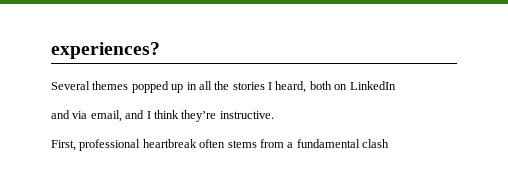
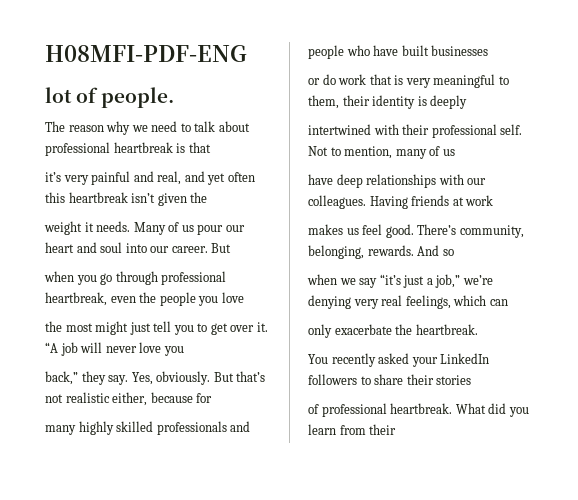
- experiences?
- Several themes popped up in all the stories I heard, both on LinkedIn
- and via email, and I think they’re instructive.
- First, professional heartbreak often stems from a fundamental clash
+ H08MFI-PDF-ENG
+ lot of people.
+ The reason why we need to talk about professional heartbreak is that
+ it’s very painful and real, and yet often this heartbreak isn’t given the
+ weight it needs. Many of us pour our heart and soul into our career. But
+ when you go through professional heartbreak, even the people you love
+ the most might just tell you to get over it. “A job will never love you
+ back,” they say. Yes, obviously. But that’s not realistic either, because for
+ many highly skilled professionals and people who have built businesses
+ or do work that is very meaningful to them, their identity is deeply
+ intertwined with their professional self. Not to mention, many of us
+ have deep relationships with our colleagues. Having friends at work
+ makes us feel good. There’s community, belonging, rewards. And so
+ when we say “it’s just a job,” we’re denying very real feelings, which can
+ only exacerbate the heartbreak.
+ You recently asked your LinkedIn followers to share their stories
+ of professional heartbreak. What did you learn from their

